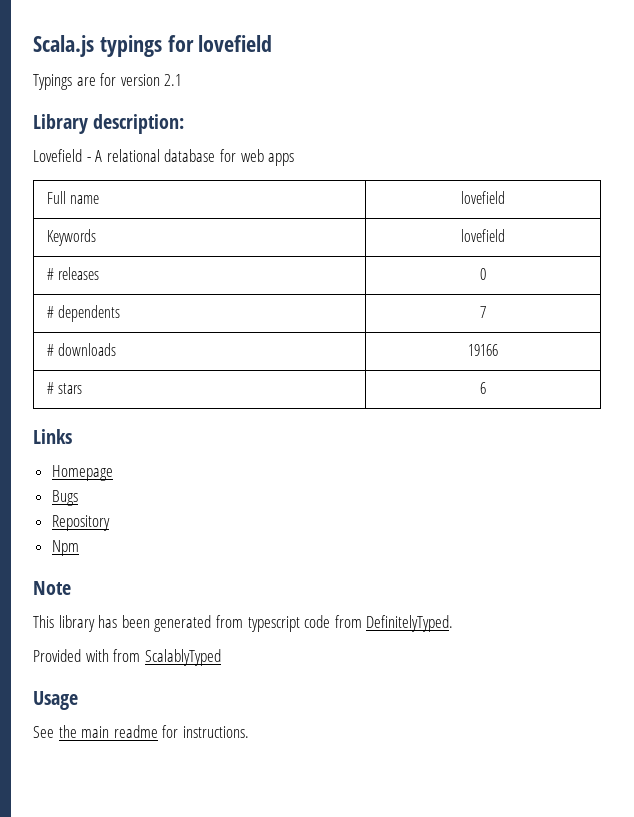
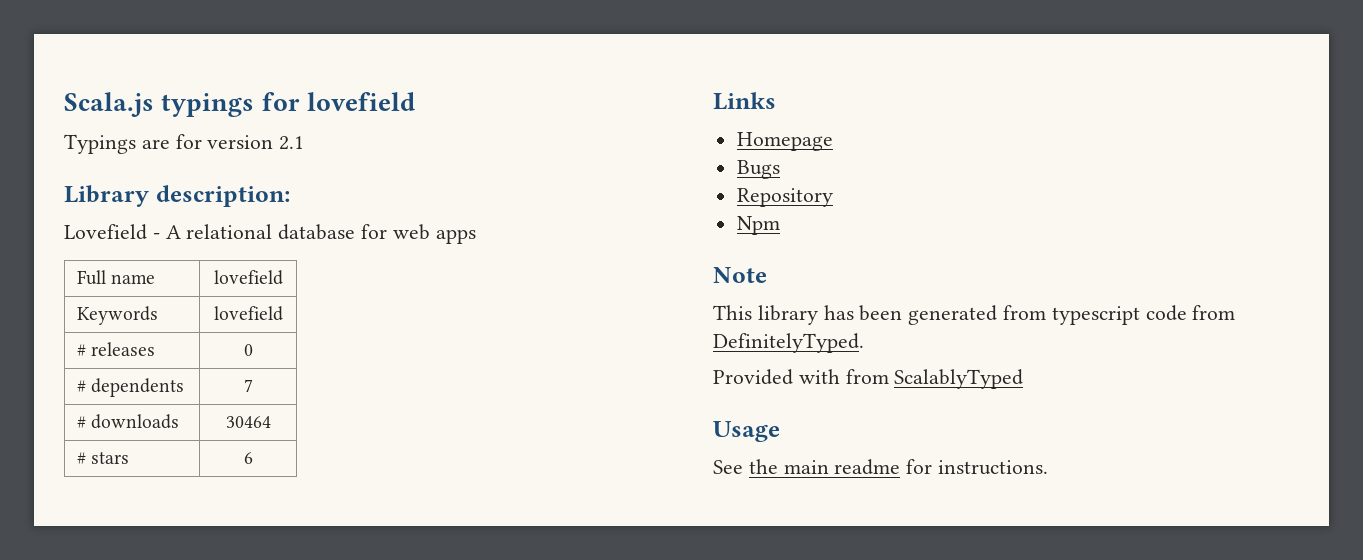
- # downloads | 19166
+ # downloads | 30464

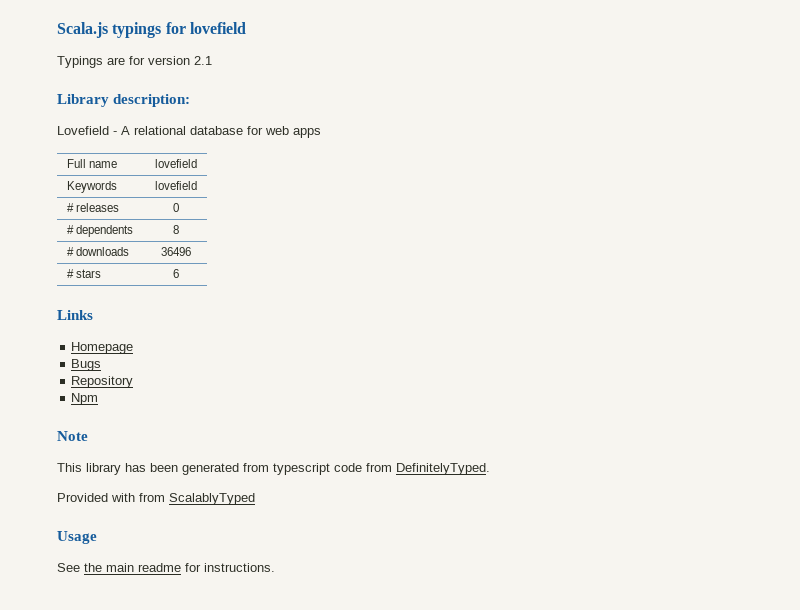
- # dependents | 7
+ # dependents | 8
- # downloads | 30464
+ # downloads | 36496

